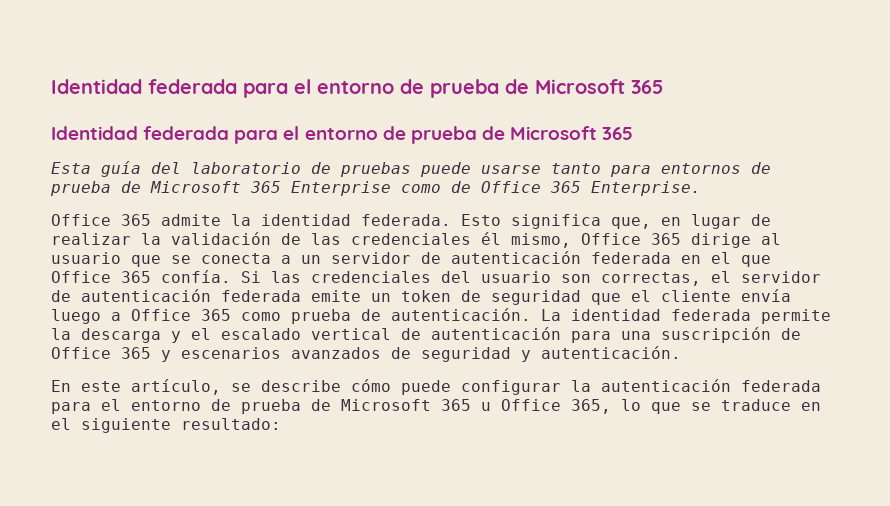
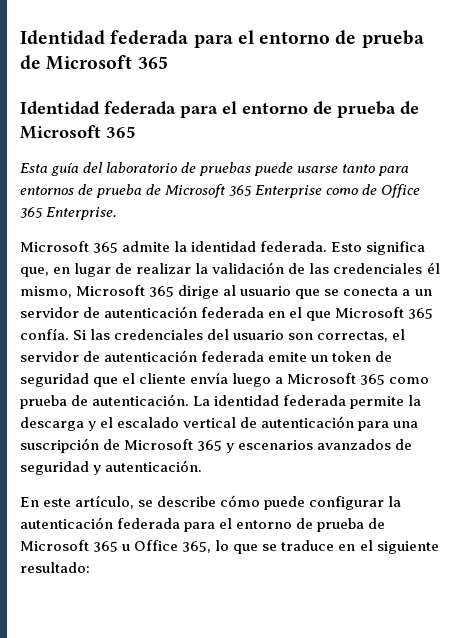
- Office 365 admite la identidad federada.
+ Microsoft 365 admite la identidad federada.
- Esto significa que, en lugar de realizar la validación de las credenciales él mismo, Office 365 dirige al usuario que se conecta a un servidor de autenticación federada en el que Office 365 confía.
+ Esto significa que, en lugar de realizar la validación de las credenciales él mismo, Microsoft 365 dirige al usuario que se conecta a un servidor de autenticación federada en el que Microsoft 365 confía.
- Si las credenciales del usuario son correctas, el servidor de autenticación federada emite un token de seguridad que el cliente envía luego a Office 365 como prueba de autenticación.
+ Si las credenciales del usuario son correctas, el servidor de autenticación federada emite un token de seguridad que el cliente envía luego a Microsoft 365 como prueba de autenticación.
- La identidad federada permite la descarga y el escalado vertical de autenticación para una suscripción de Office 365 y escenarios avanzados de seguridad y autenticación.
+ La identidad federada permite la descarga y el escalado vertical de autenticación para una suscripción de Microsoft 365 y escenarios avanzados de seguridad y autenticación.

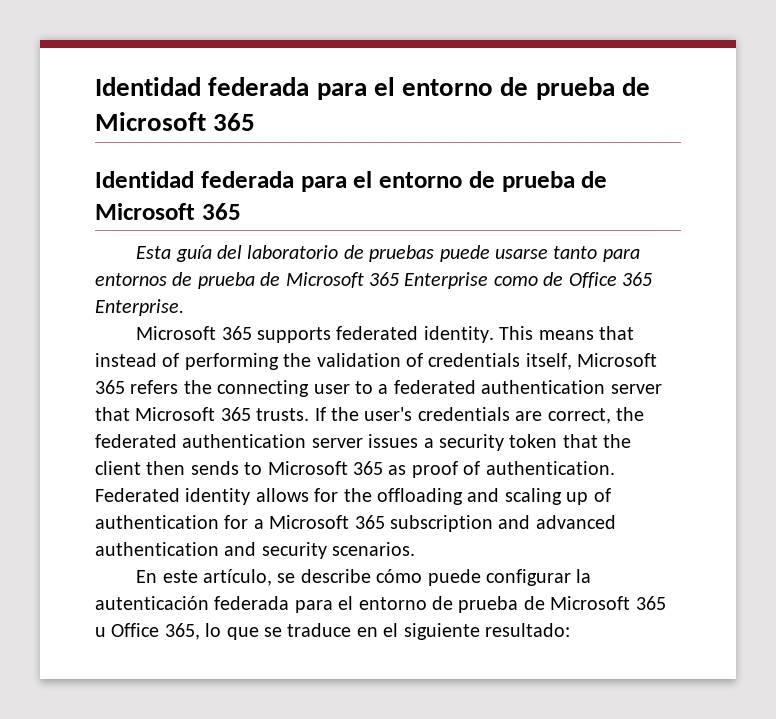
- Microsoft 365 admite la identidad federada. Esto significa que, en lugar de realizar la validación de las credenciales él mismo, Microsoft 365 dirige al usuario que se conecta a un servidor de autenticación federada en el que Microsoft 365 confía. Si las credenciales del usuario son correctas, el servidor de autenticación federada emite un token de seguridad que el cliente envía luego a Microsoft 365 como prueba de autenticación. La identidad federada permite la descarga y el escalado vertical de autenticación para una suscripción de Microsoft 365 y escenarios avanzados de seguridad y autenticación.
+ Microsoft 365 supports federated identity. This means that instead of performing the validation of credentials itself, Microsoft 365 refers the connecting user to a federated authentication server that Microsoft 365 trusts. If the user's credentials are correct, the federated authentication server issues a security token that the client then sends to Microsoft 365 as proof of authentication. Federated identity allows for the offloading and scaling up of authentication for a Microsoft 365 subscription and advanced authentication and security scenarios.

